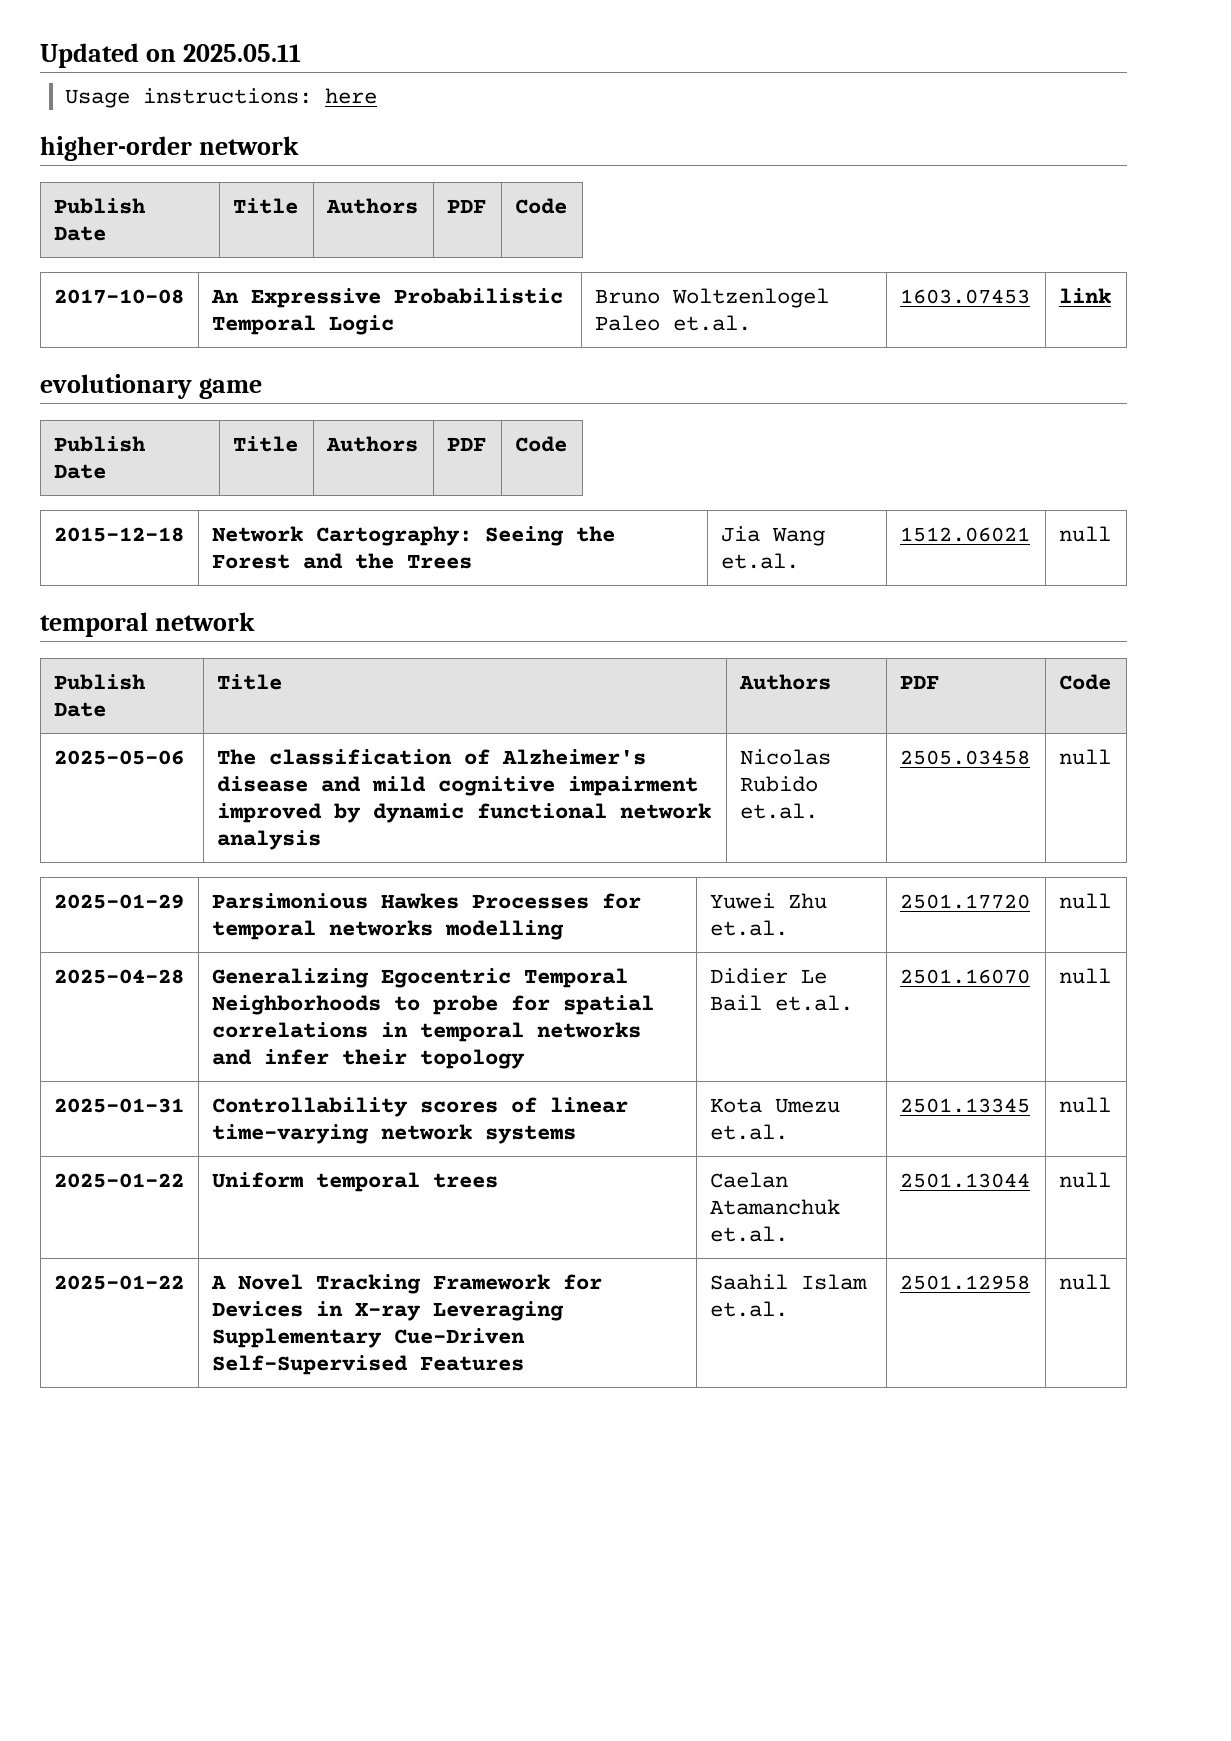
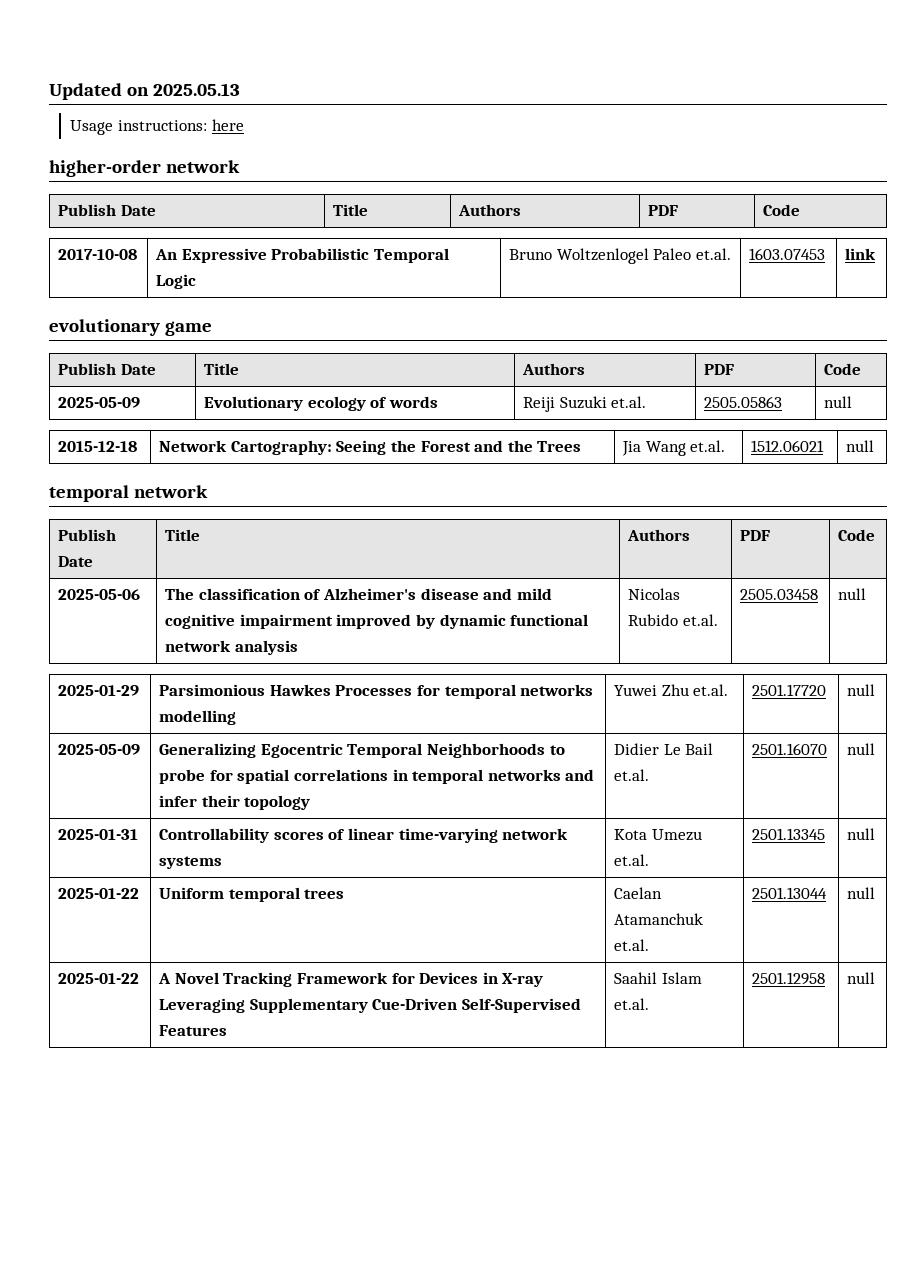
- Updated on 2025.05.11
+ Updated on 2025.05.13
+ 2025-05-09 | Evolutionary ecology of words | Reiji Suzuki et.al. | 2505.05863 | null
- 2025-04-28 | Generalizing Egocentric Temporal Neighborhoods to probe for spatial correlations in temporal networks and infer their topology | Didier Le Bail et.al. | 2501.16070 | null
+ 2025-05-09 | Generalizing Egocentric Temporal Neighborhoods to probe for spatial correlations in temporal networks and infer their topology | Didier Le Bail et.al. | 2501.16070 | null

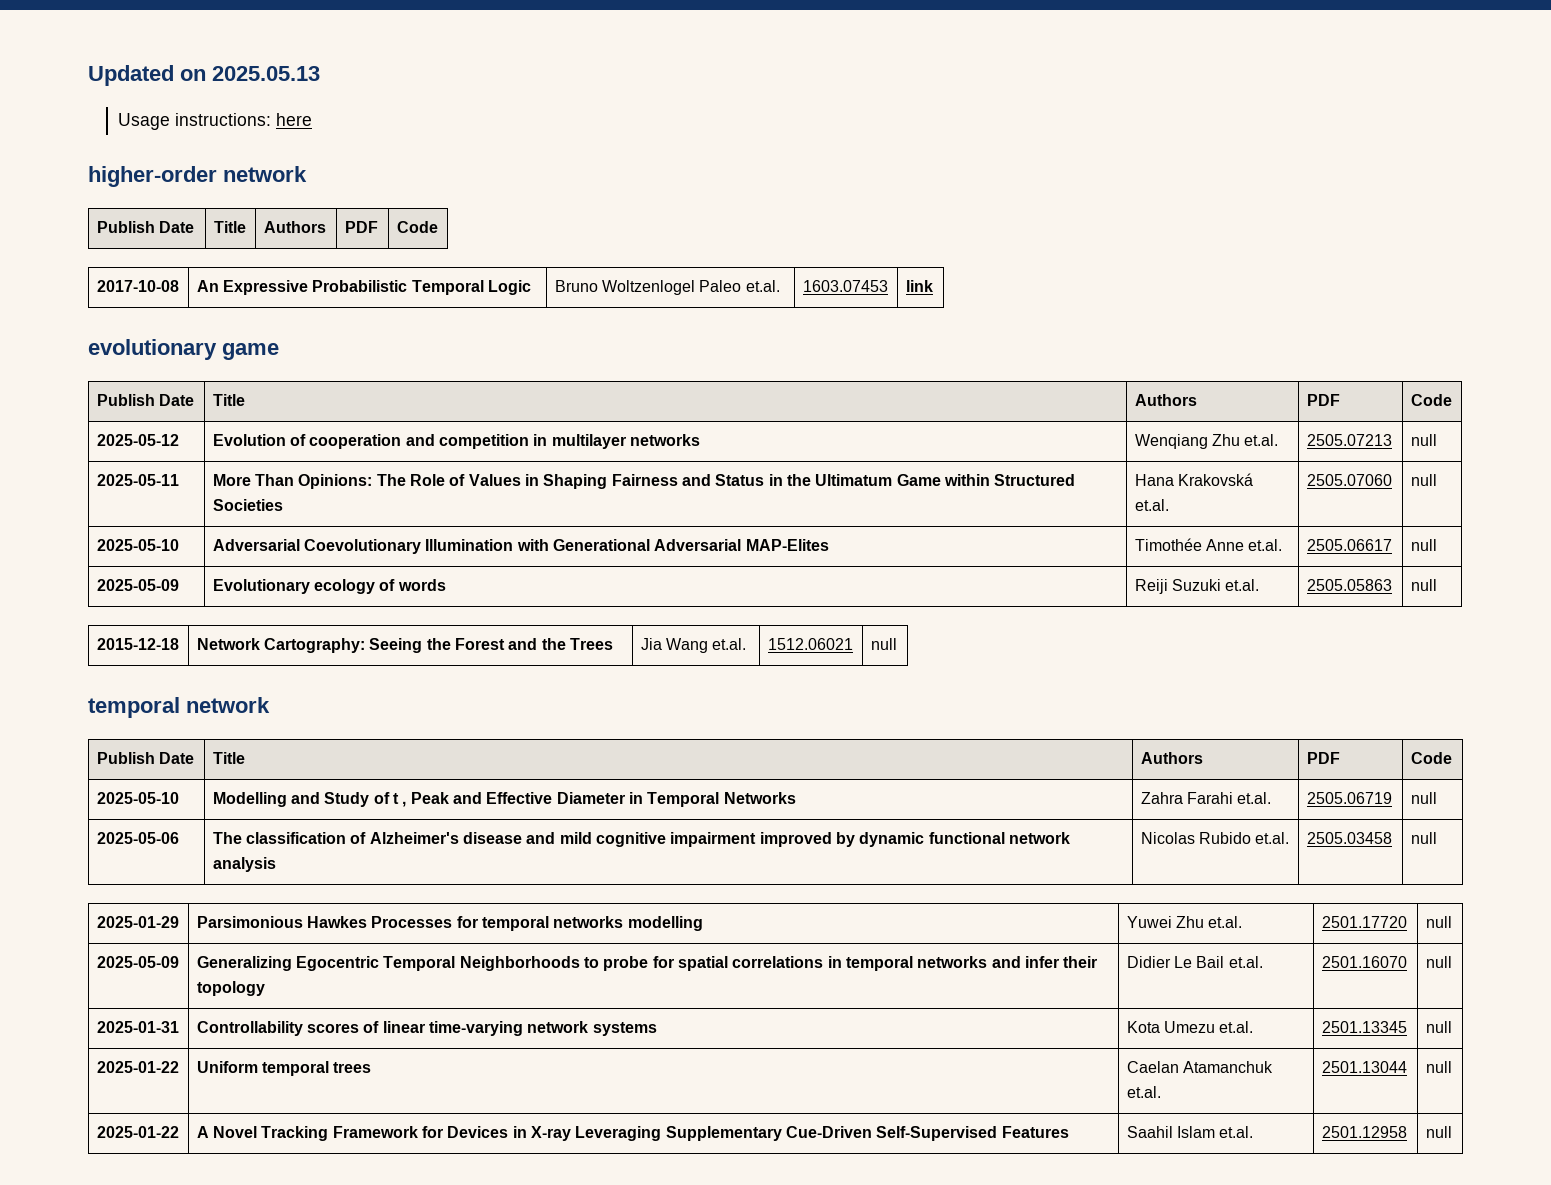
+ 2025-05-12 | Evolution of cooperation and competition in multilayer networks | Wenqiang Zhu et.al. | 2505.07213 | null
+ 2025-05-11 | More Than Opinions: The Role of Values in Shaping Fairness and Status in the Ultimatum Game within Structured Societies | Hana Krakovská et.al. | 2505.07060 | null
+ 2025-05-10 | Adversarial Coevolutionary Illumination with Generational Adversarial MAP-Elites | Timothée Anne et.al. | 2505.06617 | null
+ 2025-05-10 | Modelling and Study of t , Peak and Effective Diameter in Temporal Networks | Zahra Farahi et.al. | 2505.06719 | null

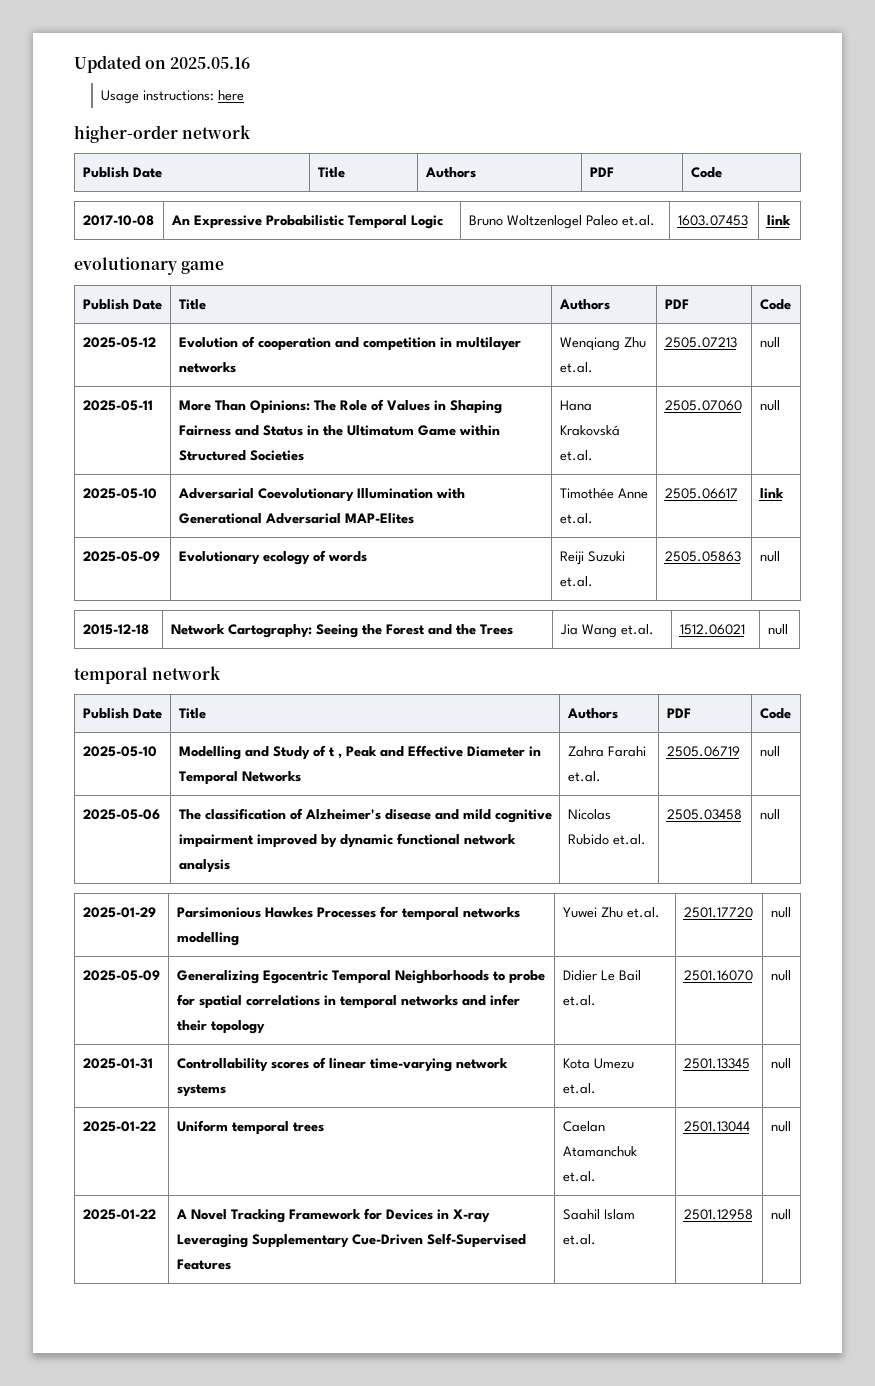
- Updated on 2025.05.13
+ Updated on 2025.05.16
- 2025-05-10 | Adversarial Coevolutionary Illumination with Generational Adversarial MAP-Elites | Timothée Anne et.al. | 2505.06617 | null
+ 2025-05-10 | Adversarial Coevolutionary Illumination with Generational Adversarial MAP-Elites | Timothée Anne et.al. | 2505.06617 | link

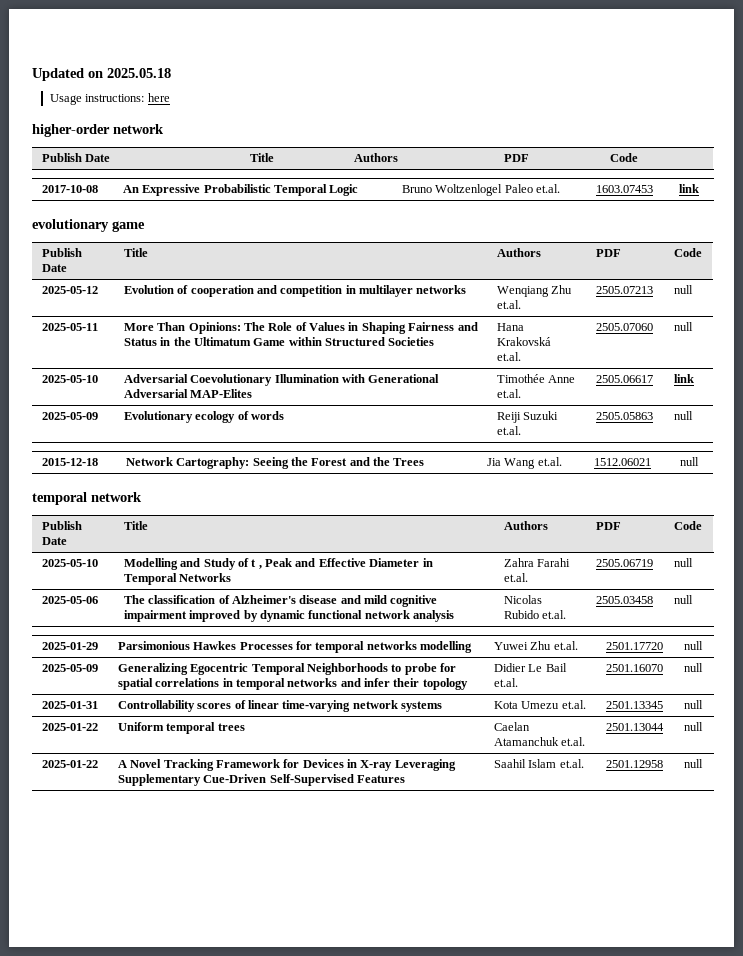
- Updated on 2025.05.16
+ Updated on 2025.05.18

